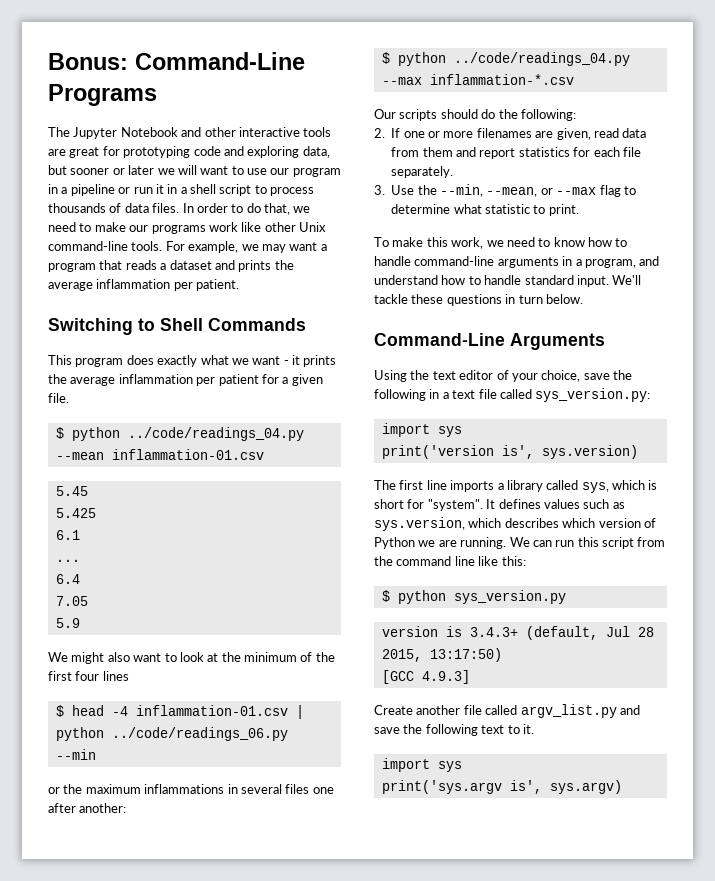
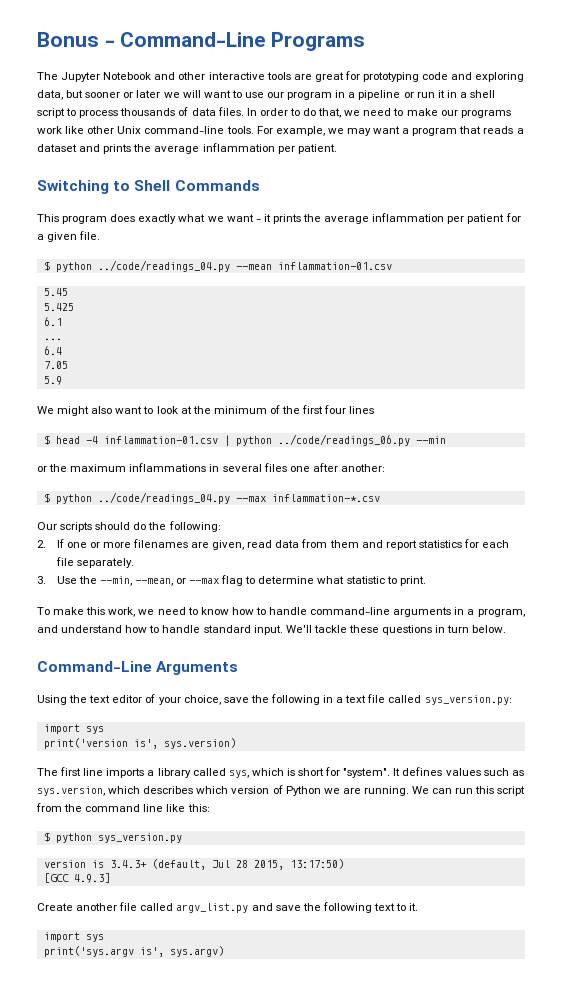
- Bonus: Command-Line Programs
+ Bonus - Command-Line Programs

